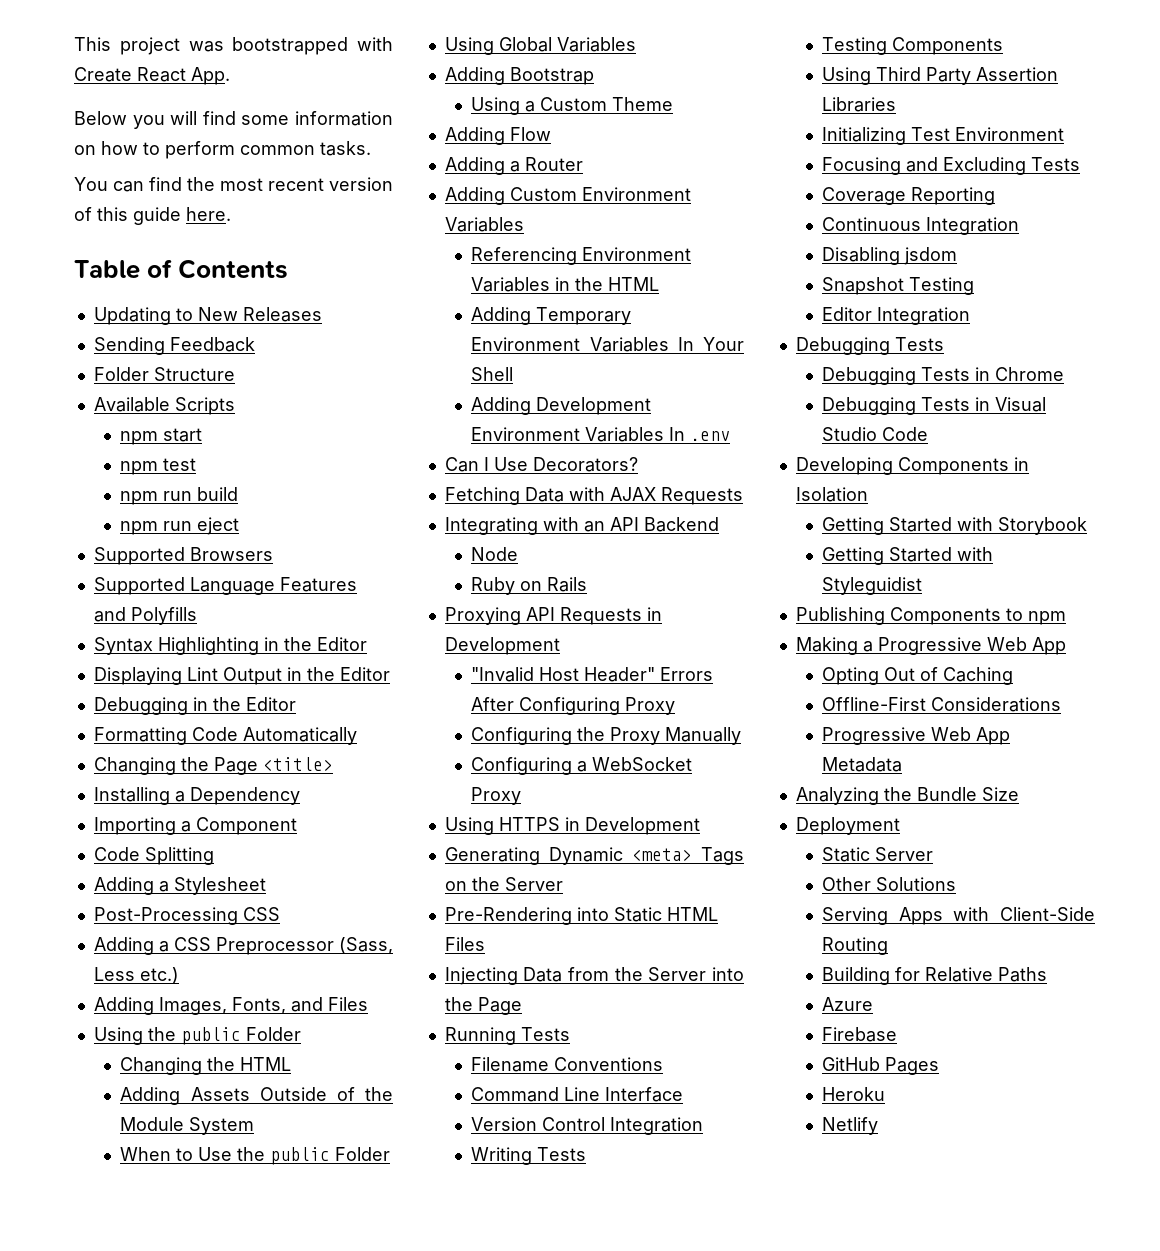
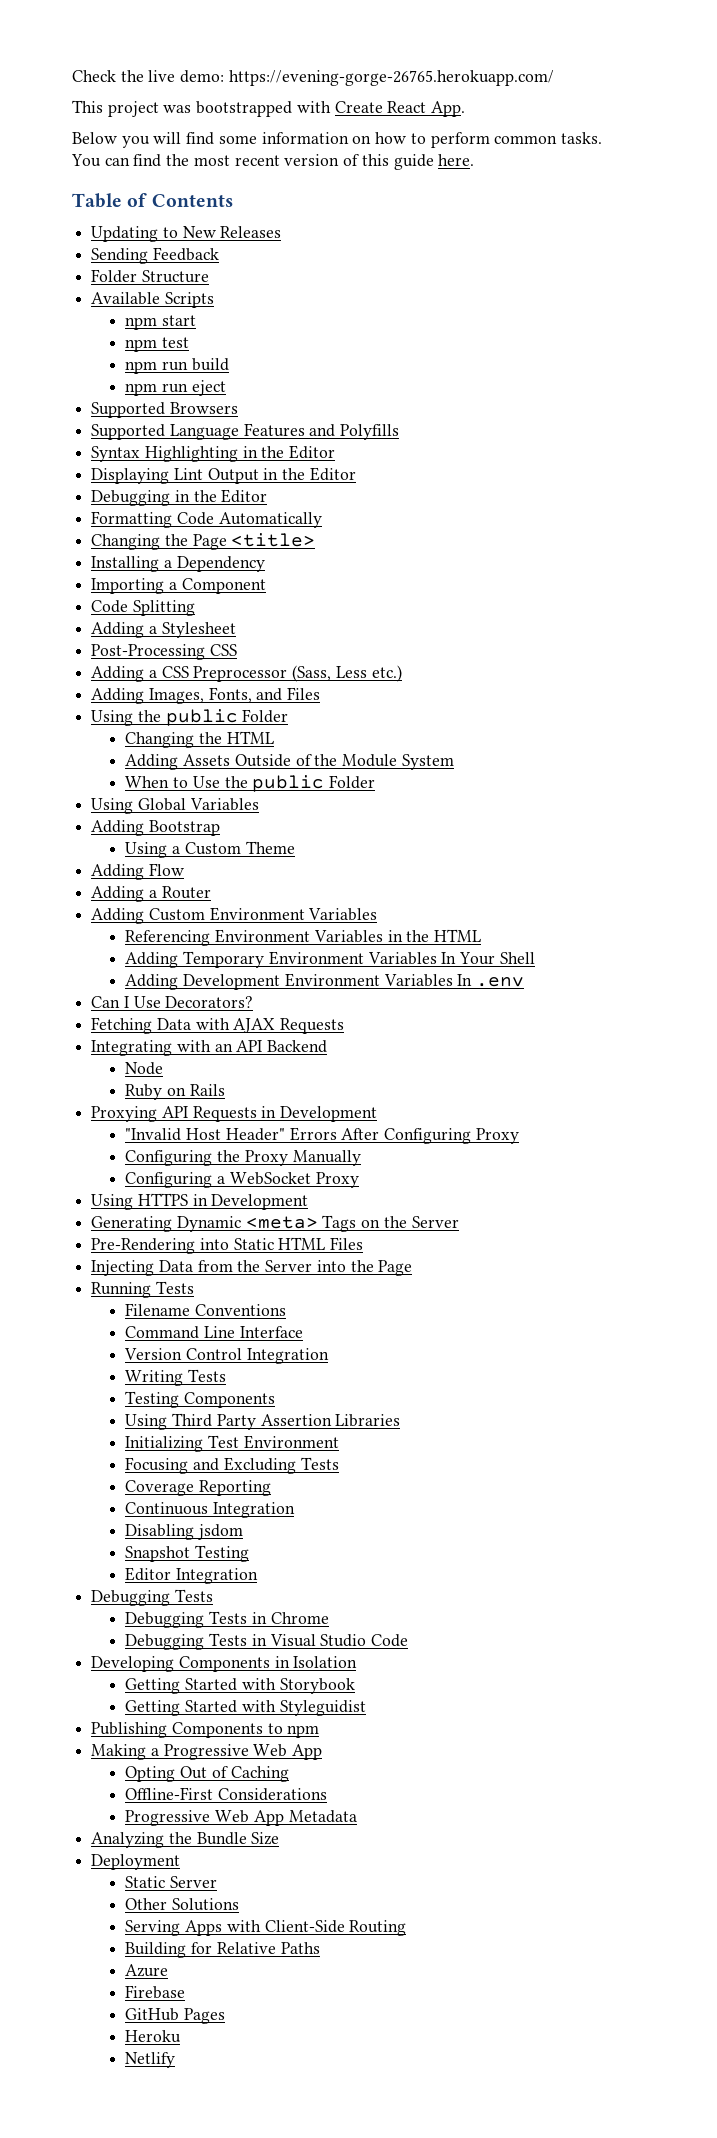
+ Check the live demo: https://evening-gorge-26765.herokuapp.com/

